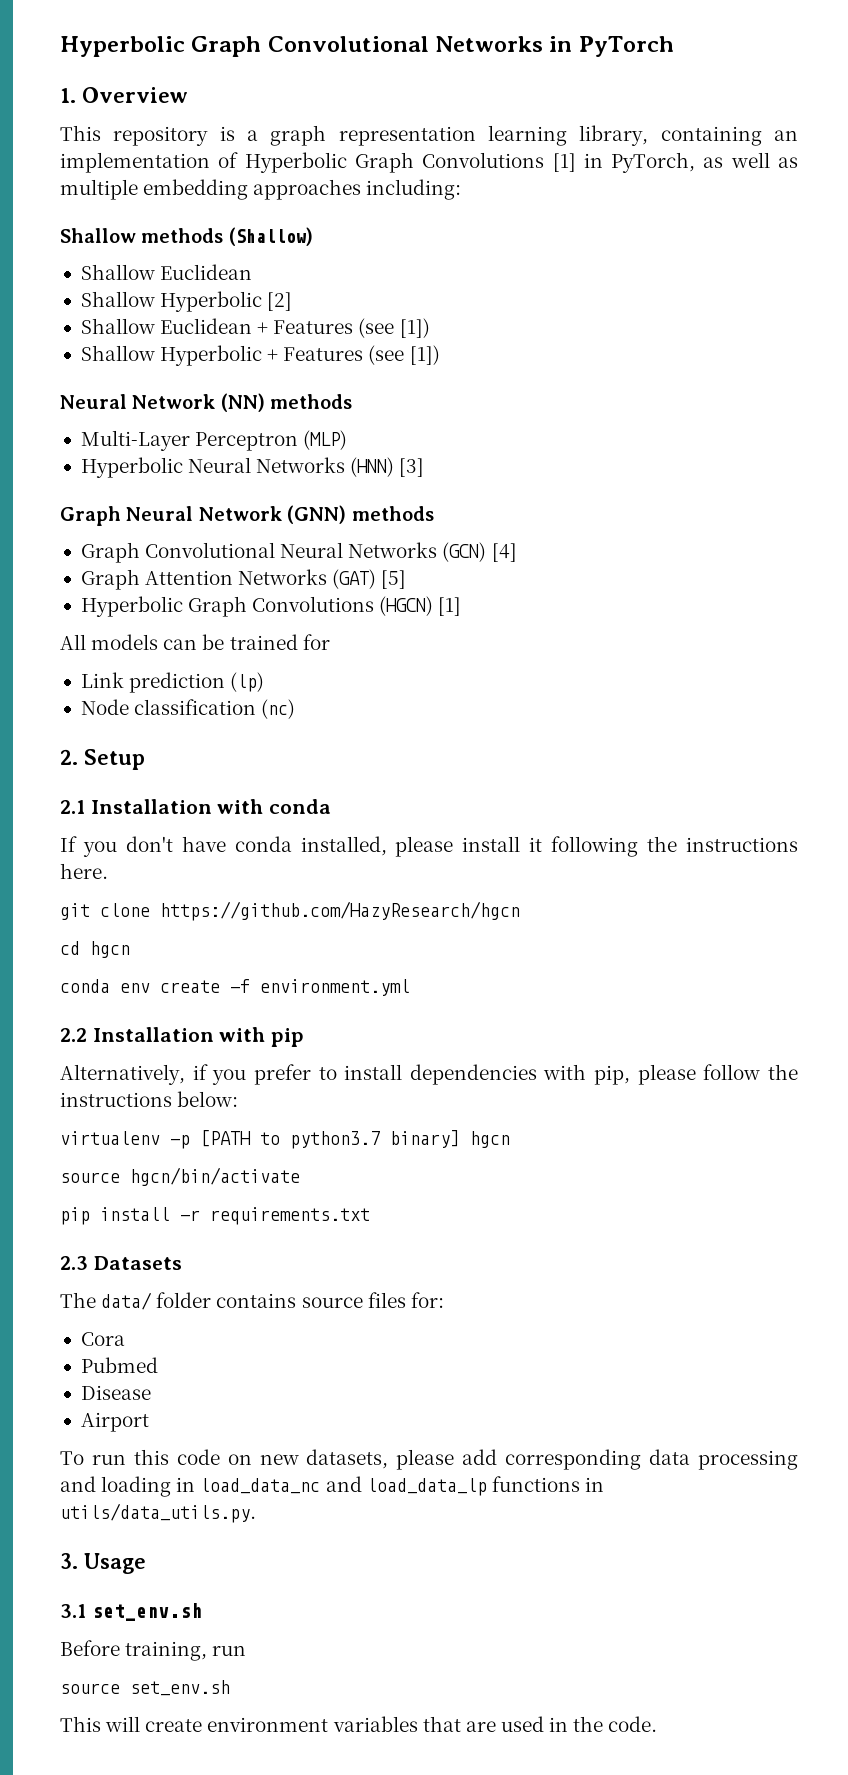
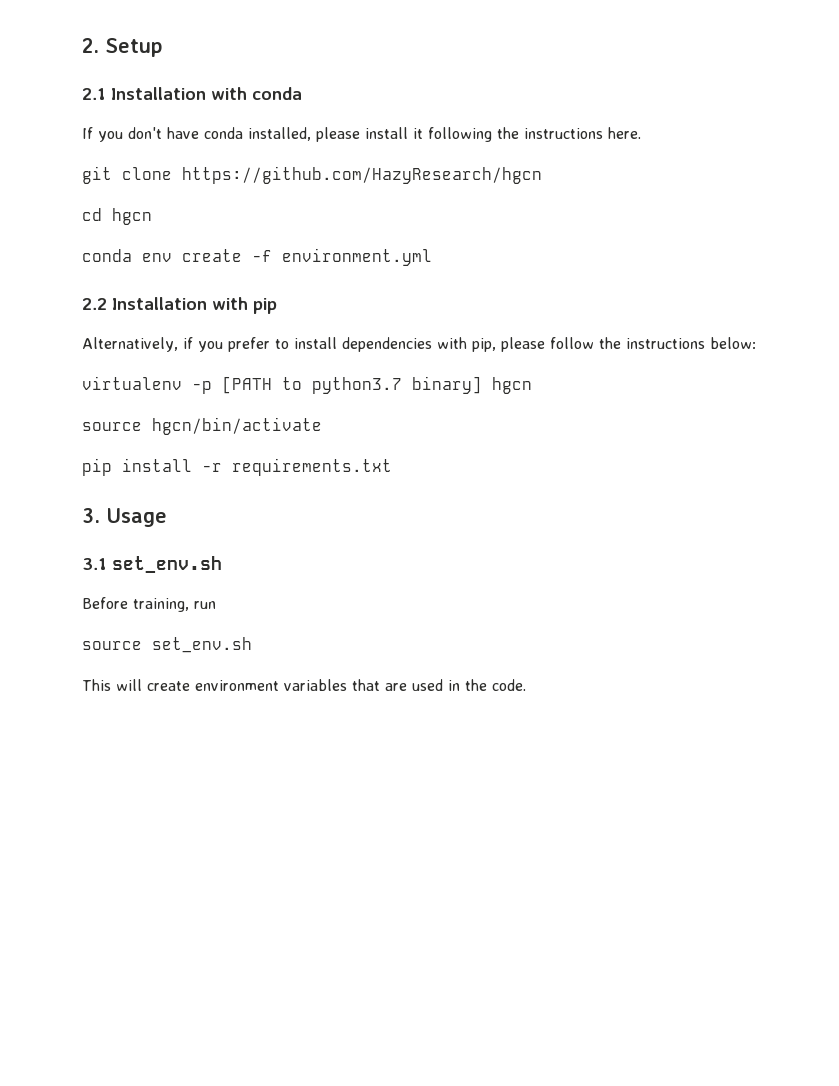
- Hyperbolic Graph Convolutional Networks in PyTorch
- 1. Overview
- This repository is a graph representation learning library, containing an implementation of Hyperbolic Graph Convolutions [1] in PyTorch, as well as multiple embedding approaches including:
- Shallow methods (Shallow)
- Shallow Euclidean
- Shallow Hyperbolic [2]
- Shallow Euclidean + Features (see [1])
- Shallow Hyperbolic + Features (see [1])
- Neural Network (NN) methods
- Multi-Layer Perceptron (MLP)
- Hyperbolic Neural Networks (HNN) [3]
- Graph Neural Network (GNN) methods
- Graph Convolutional Neural Networks (GCN) [4]
- Graph Attention Networks (GAT) [5]
- Hyperbolic Graph Convolutions (HGCN) [1]
- All models can be trained for
- Link prediction (lp)
- Node classification (nc)
- 2.3 Datasets
- The data/ folder contains source files for:
- Cora
- Pubmed
- Disease
- Airport
- To run this code on new datasets, please add corresponding data processing and loading in load_data_nc and load_data_lp functions in utils/data_utils.py.

